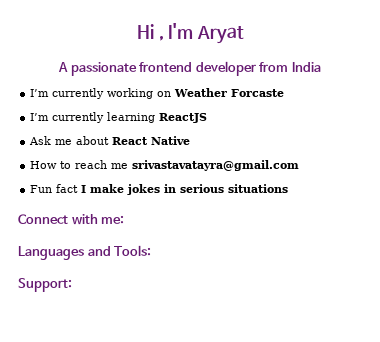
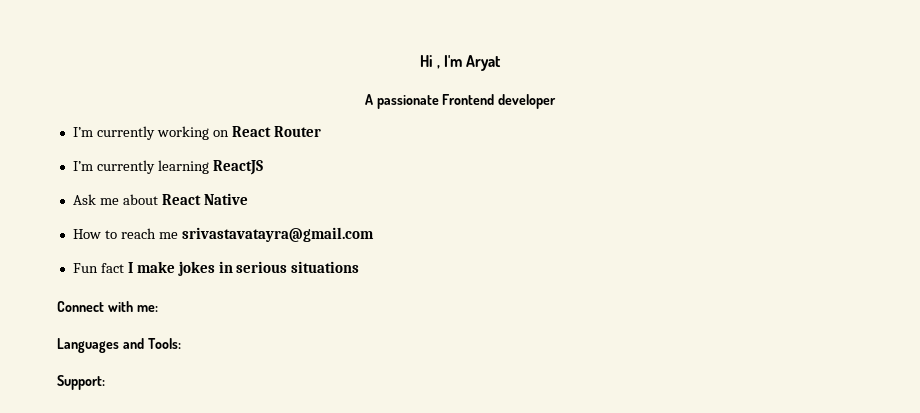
- A passionate frontend developer from India
+ A passionate Frontend developer
- I’m currently working on Weather Forcaste
+ I’m currently working on React Router

